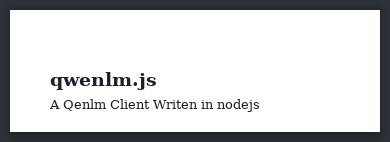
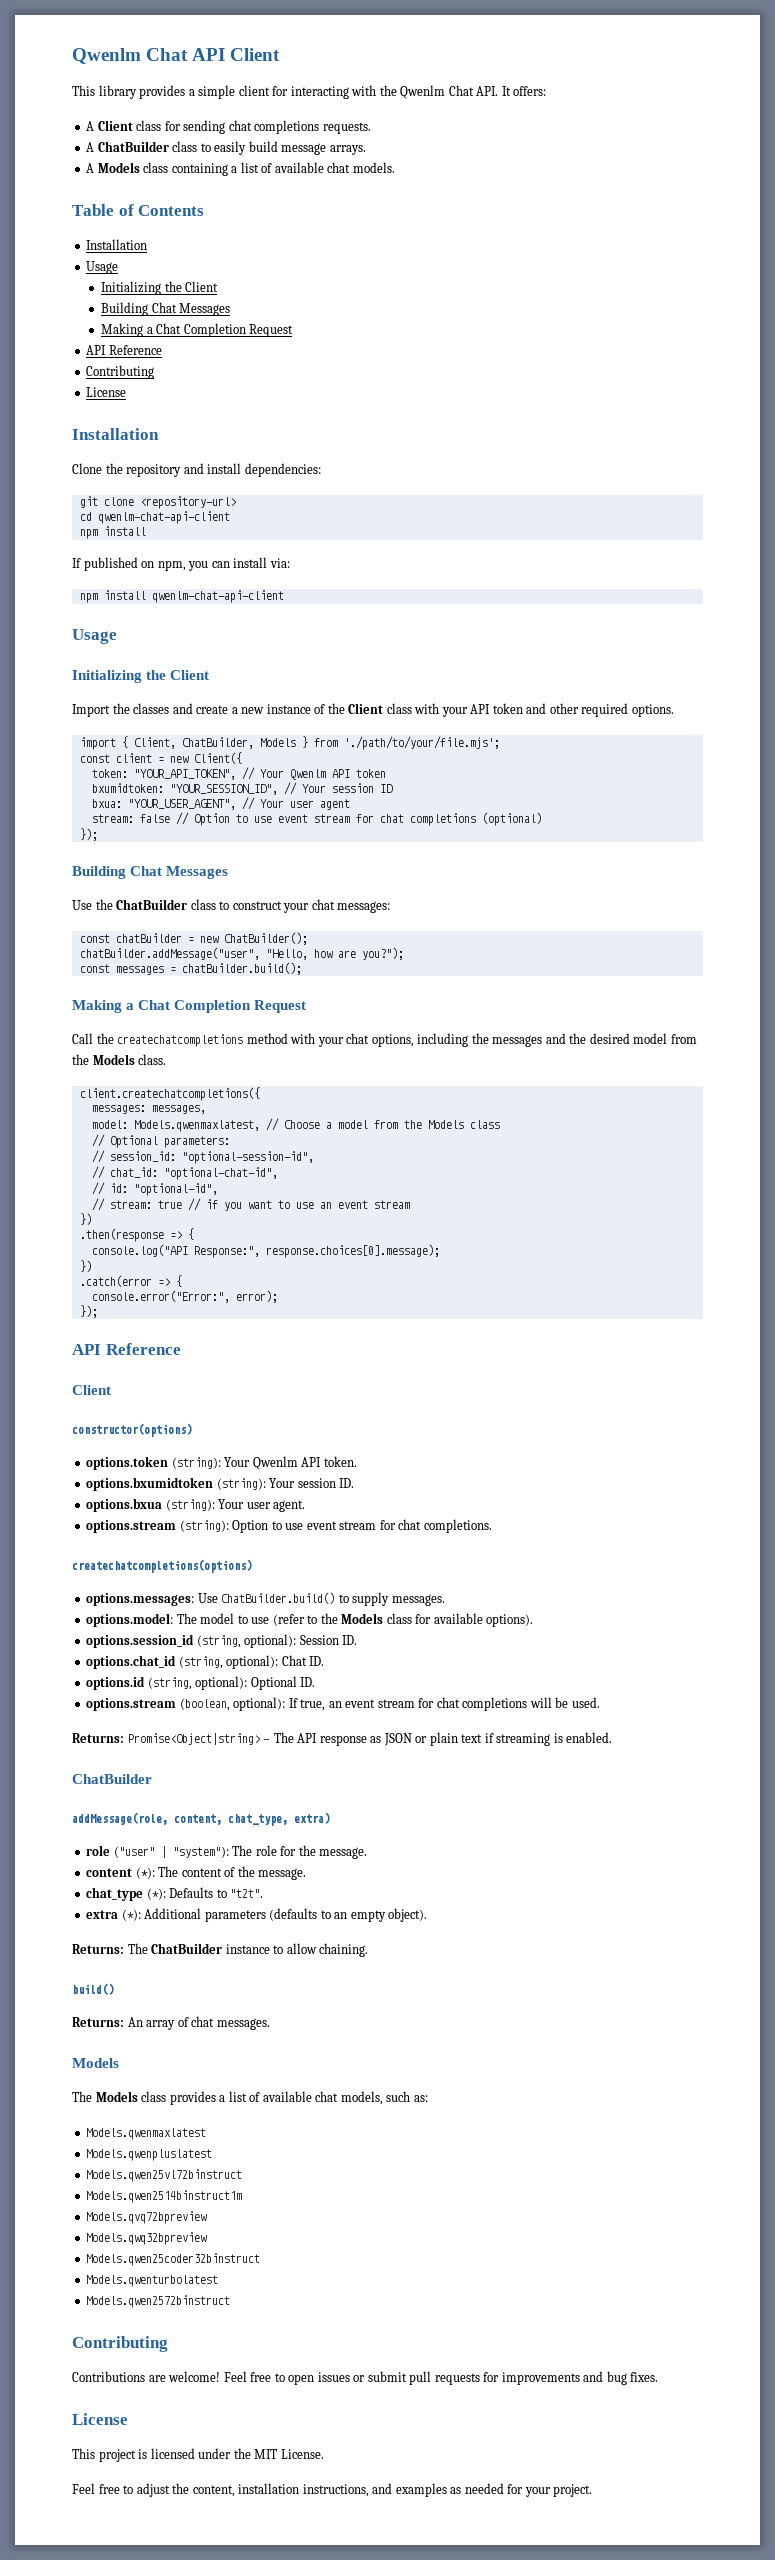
- qwenlm.js
- A Qenlm Client Writen in nodejs
+ Qwenlm Chat API Client
+ This library provides a simple client for interacting with the Qwenlm Chat API. It offers:
+ A Client class for sending chat completions requests.
+ A ChatBuilder class to easily build message arrays.
+ A Models class containing a list of available chat models.
+ Table of Contents
+ Installation
+ Usage
+ Initializing the Client
+ Building Chat Messages
+ Making a Chat Completion Request
+ API Reference
+ Contributing
+ License
+ Installation
+ Clone the repository and install dependencies:
+ git clone <repository-url>
+ cd qwenlm-chat-api-client
+ npm install
+ If published on npm, you can install via:
+ npm install qwenlm-chat-api-client
+ Usage
+ Initializing the Client
+ Import the classes and create a new instance of the Client class with your API token and other required options.
+ import { Client, ChatBuilder, Models } from './path/to/your/file.mjs';
+ const client = new Client({
+ token: "YOUR_API_TOKEN", // Your Qwenlm API token
+ bxumidtoken: "YOUR_SESSION_ID", // Your session ID
+ bxua: "YOUR_USER_AGENT", // Your user agent
+ stream: false // Option to use event stream for chat completions (optional)
+ });
+ Building Chat Messages
+ Use the ChatBuilder class to construct your chat messages:
+ const chatBuilder = new ChatBuilder();
+ chatBuilder.addMessage("user", "Hello, how are you?");
+ const messages = chatBuilder.build();
+ Making a Chat Completion Request
+ Call the createchatcompletions method with your chat options, including the messages and the desired model from the Models class.
+ client.createchatcompletions({
+ messages: messages,
+ model: Models.qwenmaxlatest, // Choose a model from the Models class
+ // Optional parameters:
+ // session_id: "optional-session-id",
+ // chat_id: "optional-chat-id",
+ // id: "optional-id",
+ // stream: true // if you want to use an event stream
+ })
+ .then(response => {
+ console.log("API Response:", response.choices[0].message);
+ })
+ .catch(error => {
+ console.error("Error:", error);
+ });
+ API Reference
+ Client
+ constructor(options)
+ options.token (string): Your Qwenlm API token.
+ options.bxumidtoken (string): Your session ID.
+ options.bxua (string): Your user agent.
+ options.stream (string): Option to use event stream for chat completions.
+ createchatcompletions(options)
+ options.messages: Use ChatBuilder.build() to supply messages.
+ options.model: The model to use (refer to the Models class for available options).
+ options.session_id (string, optional): Session ID.
+ options.chat_id (string, optional): Chat ID.
+ options.id (string, optional): Optional ID.
+ options.stream (boolean, optional): If true, an event stream for chat completions will be used.
+ Returns: Promise<Object|string> – The API response as JSON or plain text if streaming is enabled.
+ ChatBuilder
+ addMessage(role, content, chat_type, extra)
+ role ("user" | "system"): The role for the message.
+ content (*): The content of the message.
+ chat_type (*): Defaults to "t2t".
+ extra (*): Additional parameters (defaults to an empty object).
+ Returns: The ChatBuilder instance to allow chaining.
+ build()
+ Returns: An array of chat messages.
+ Models
+ The Models class provides a list of available chat models, such as:
+ Models.qwenmaxlatest
+ Models.qwenpluslatest
+ Models.qwen25vl72binstruct
+ Models.qwen2514binstruct1m
+ Models.qvq72bpreview
+ Models.qwq32bpreview
+ Models.qwen25coder32binstruct
+ Models.qwenturbolatest
+ Models.qwen2572binstruct
+ Contributing
+ Contributions are welcome! Feel free to open issues or submit pull requests for improvements and bug fixes.
+ License
+ This project is licensed under the MIT License.
+ Feel free to adjust the content, installation instructions, and examples as needed for your project.

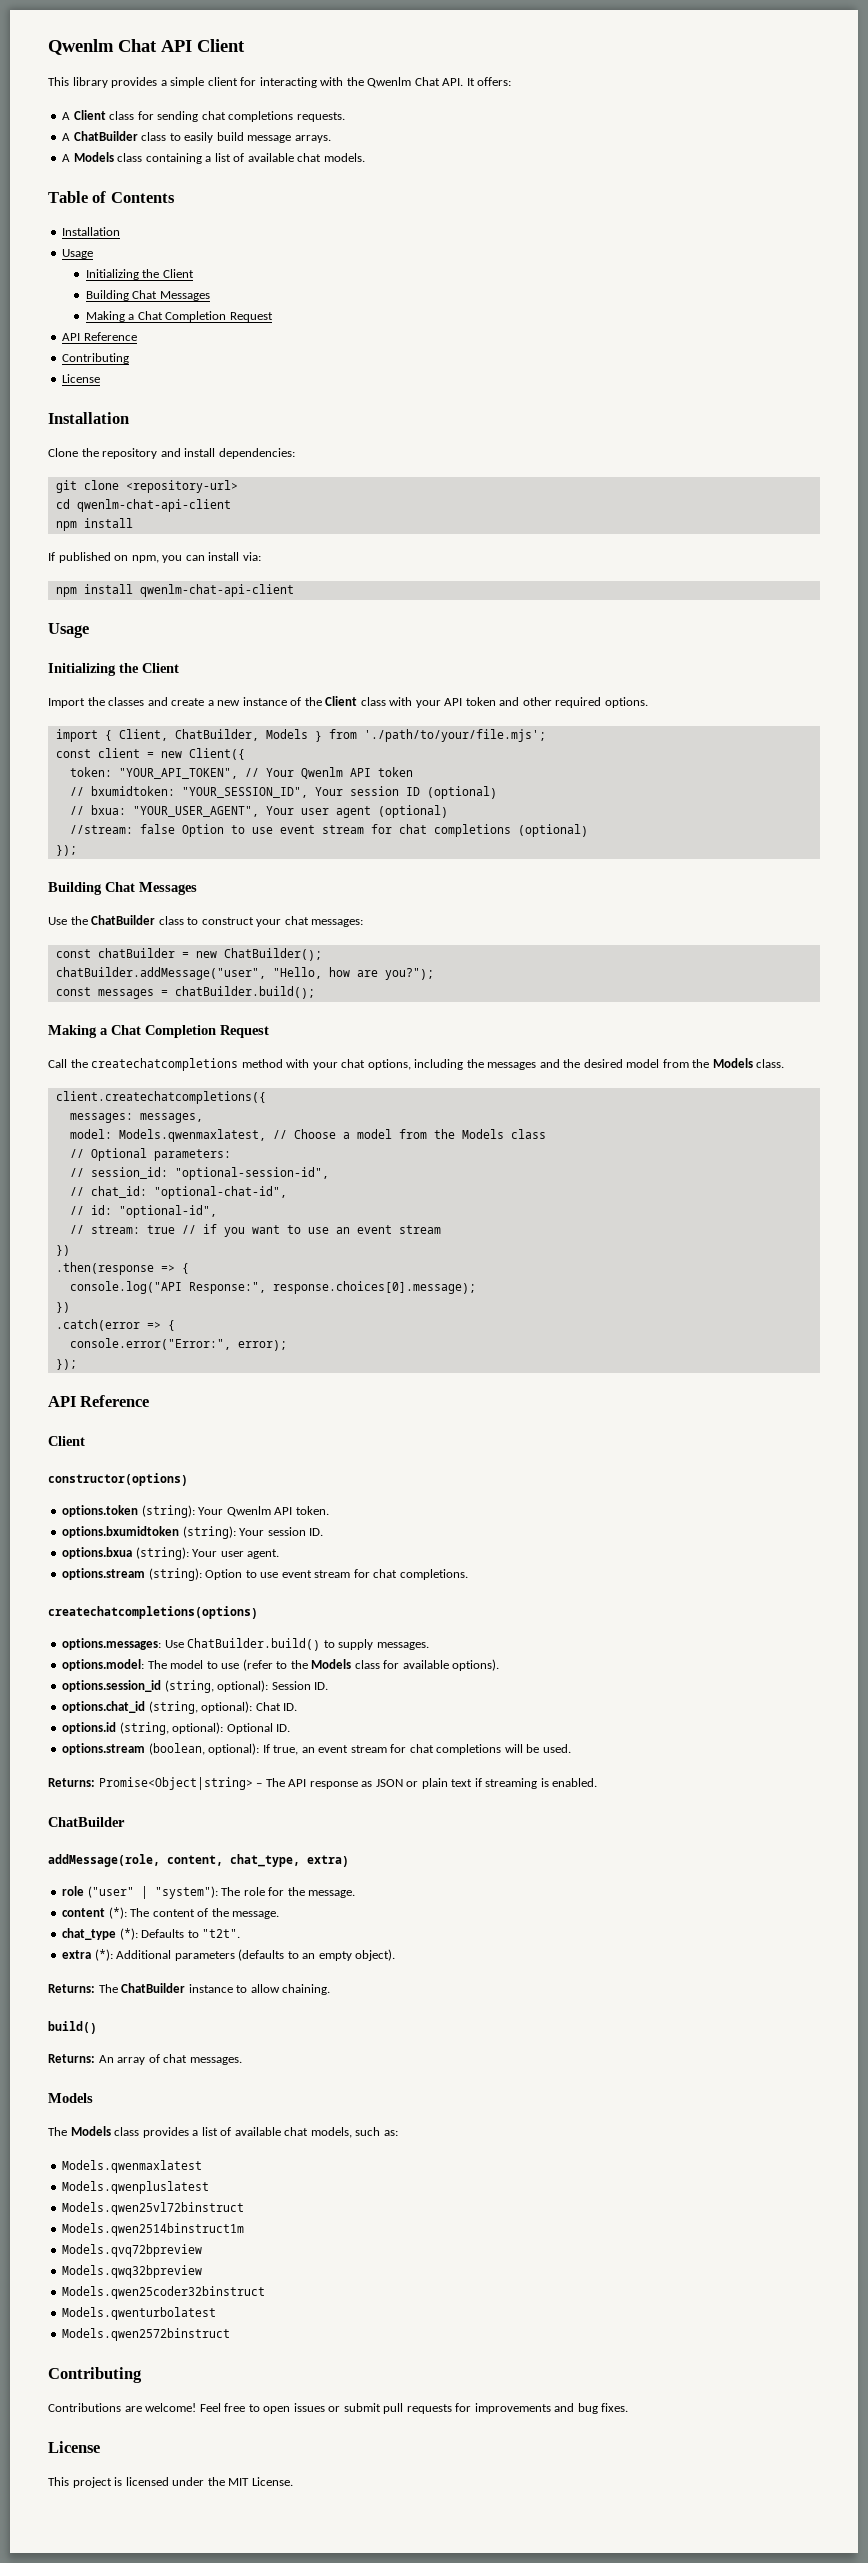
- bxumidtoken: "YOUR_SESSION_ID", // Your session ID
- bxua: "YOUR_USER_AGENT", // Your user agent
- stream: false // Option to use event stream for chat completions (optional)
+ // bxumidtoken: "YOUR_SESSION_ID", Your session ID (optional)
+ // bxua: "YOUR_USER_AGENT", Your user agent (optional)
+ //stream: false Option to use event stream for chat completions (optional)
- Feel free to adjust the content, installation instructions, and examples as needed for your project.

